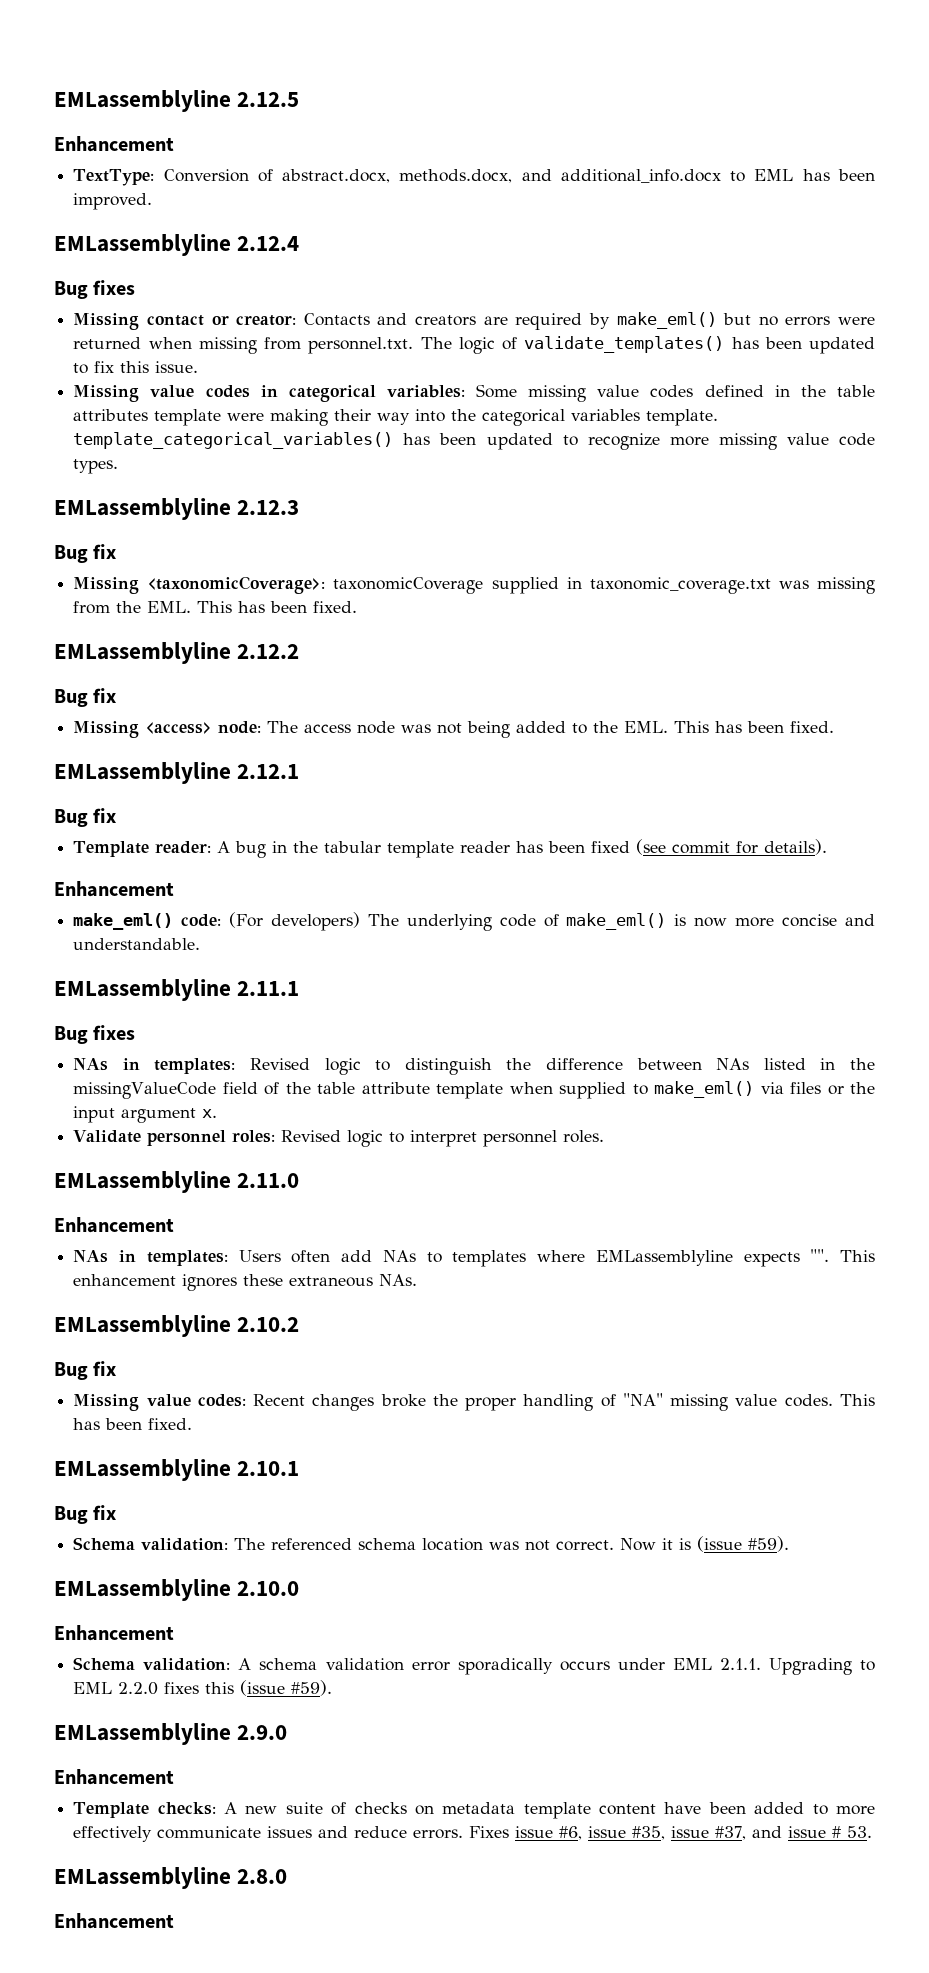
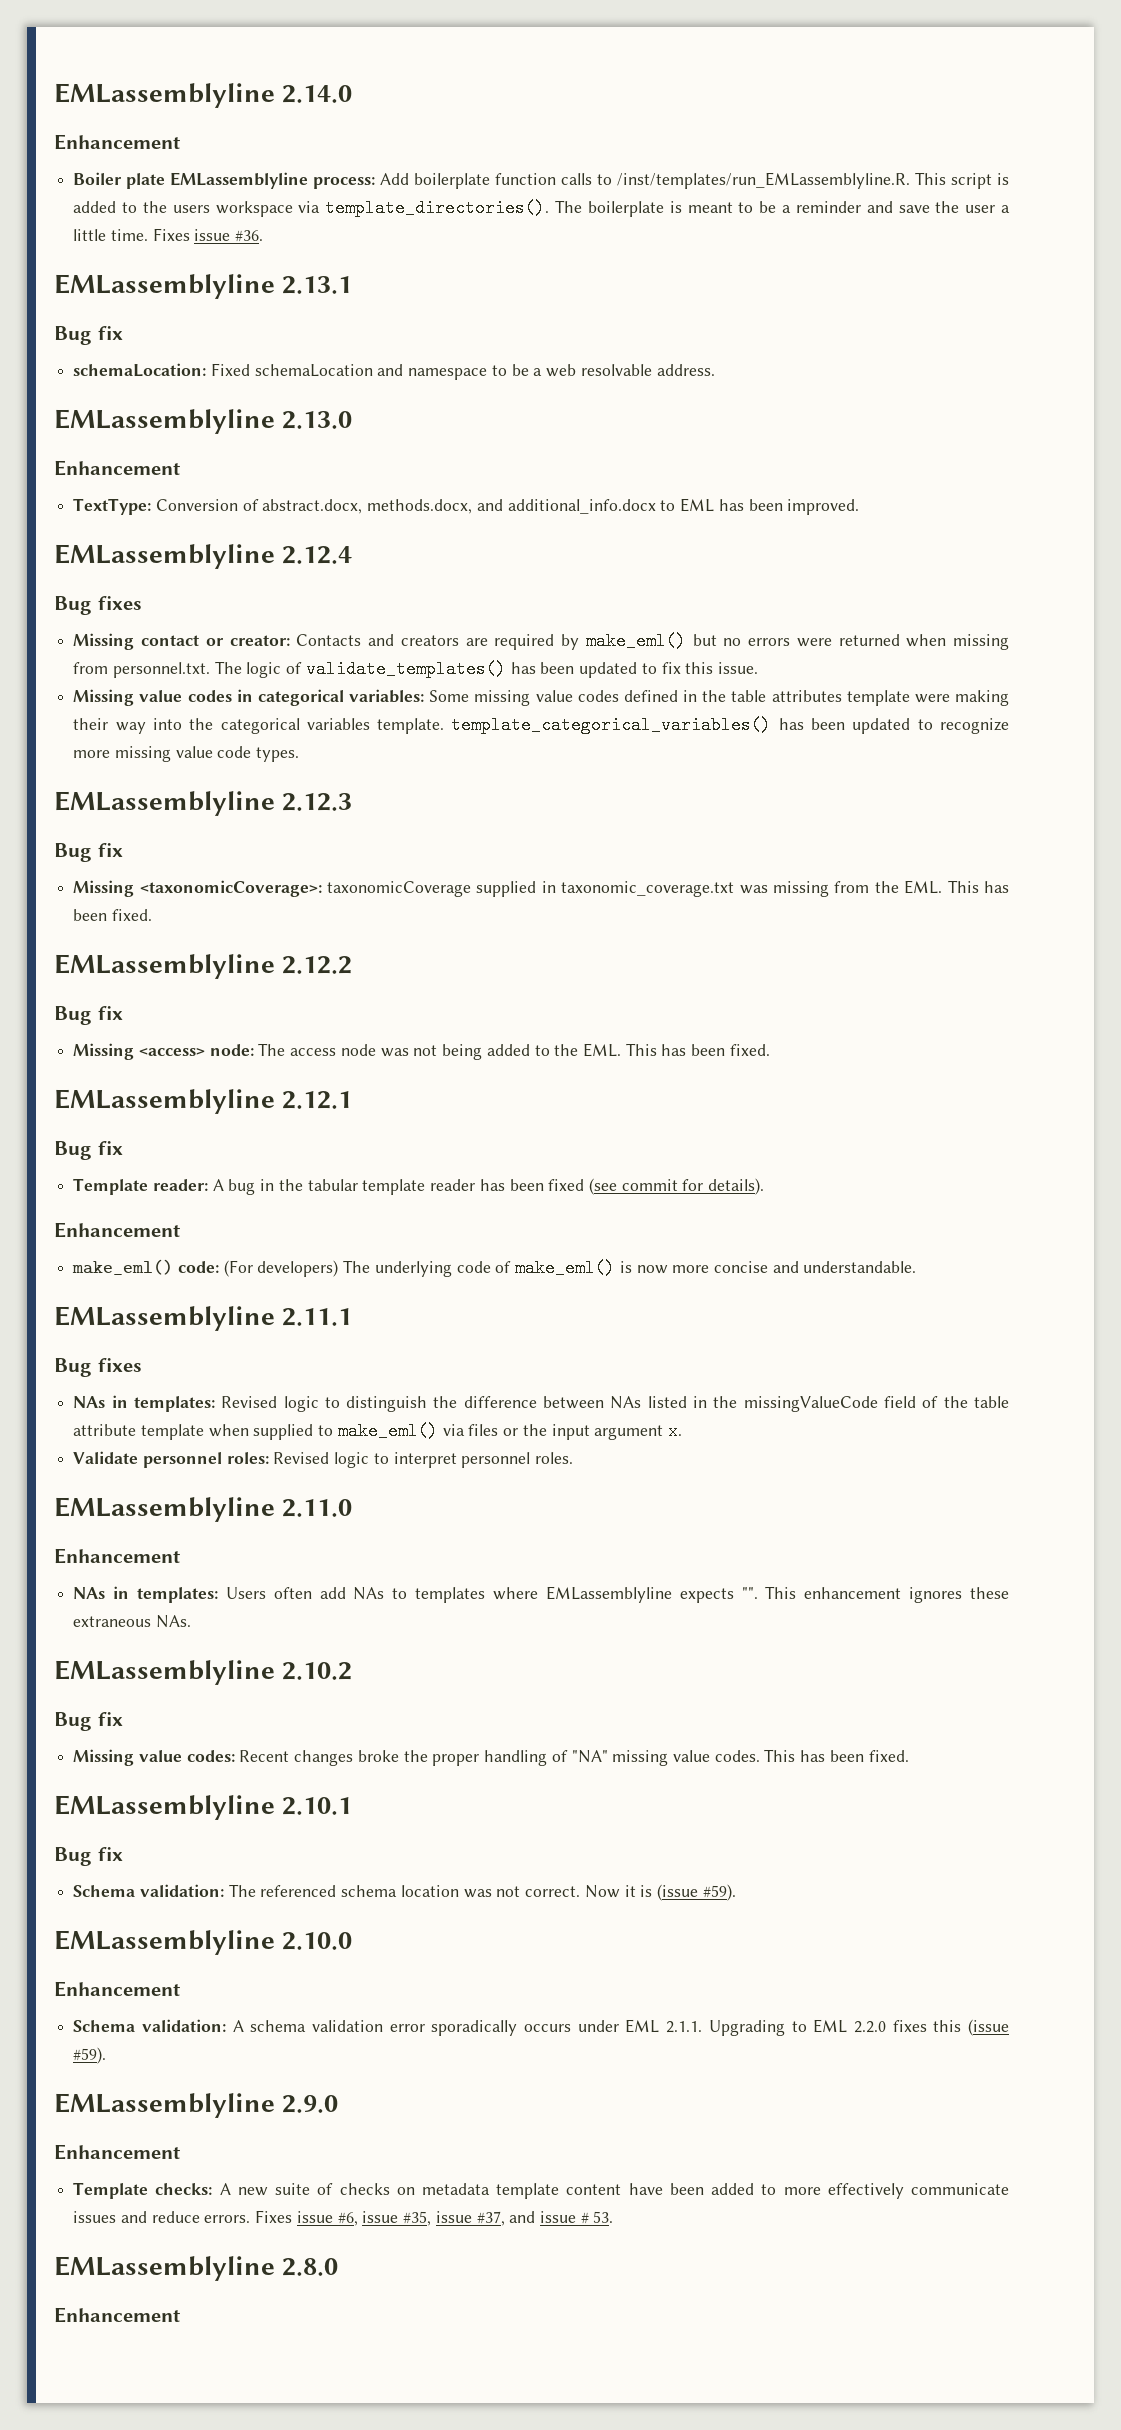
- EMLassemblyline 2.12.5
+ EMLassemblyline 2.14.0
+ Enhancement
+ Boiler plate EMLassemblyline process: Add boilerplate function calls to /inst/templates/run_EMLassemblyline.R. This script is added to the users workspace via template_directories(). The boilerplate is meant to be a reminder and save the user a little time. Fixes issue #36.
+ EMLassemblyline 2.13.1
+ Bug fix
+ schemaLocation: Fixed schemaLocation and namespace to be a web resolvable address.
+ EMLassemblyline 2.13.0

